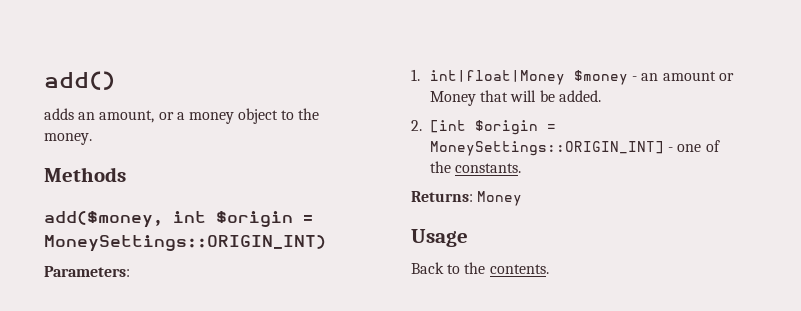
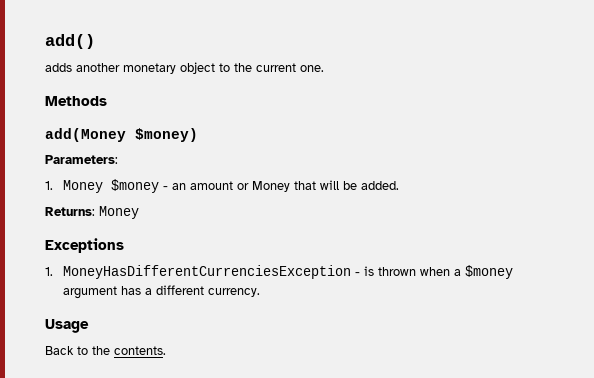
- adds an amount, or a money object to the money.
+ adds another monetary object to the current one.
- add($money, int $origin = MoneySettings::ORIGIN_INT)
+ add(Money $money)
- 1. int|float|Money $money - an amount or Money that will be added.
+ 1. Money $money - an amount or Money that will be added.
- 2. [int $origin = MoneySettings::ORIGIN_INT] - one of the constants.
  Returns: Money
+ Exceptions
+ 1. MoneyHasDifferentCurrenciesException - is thrown when a $money argument has a different currency.

